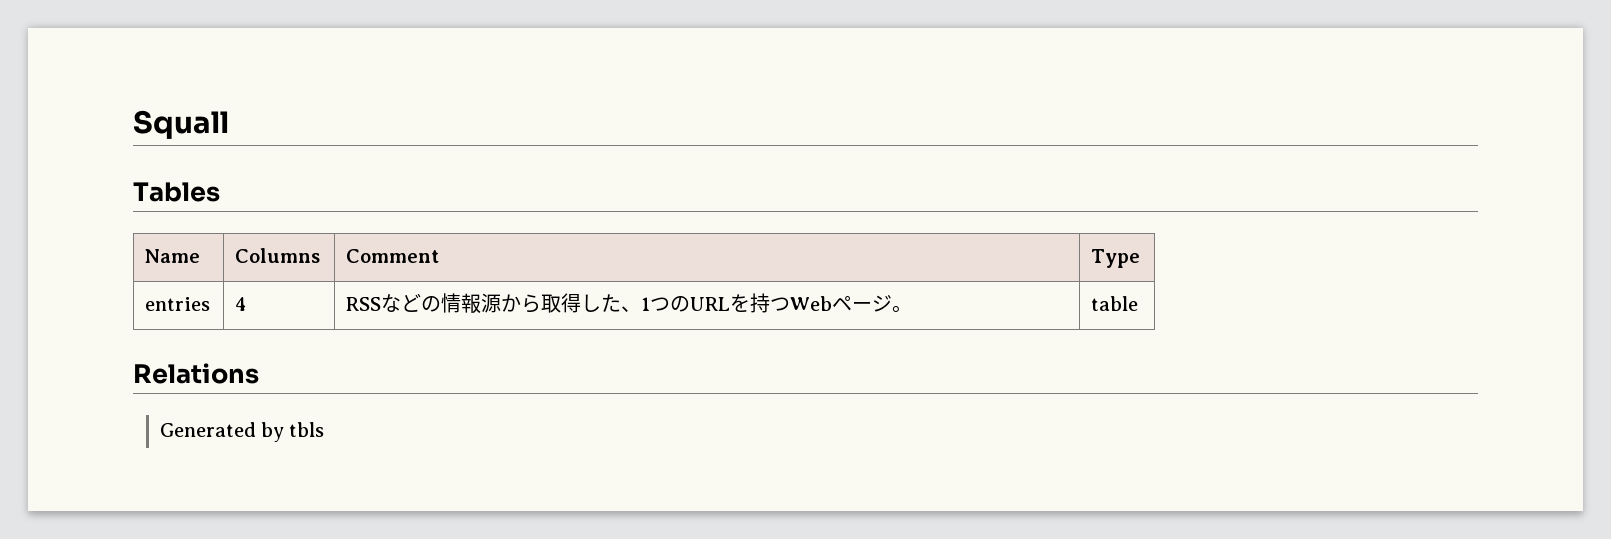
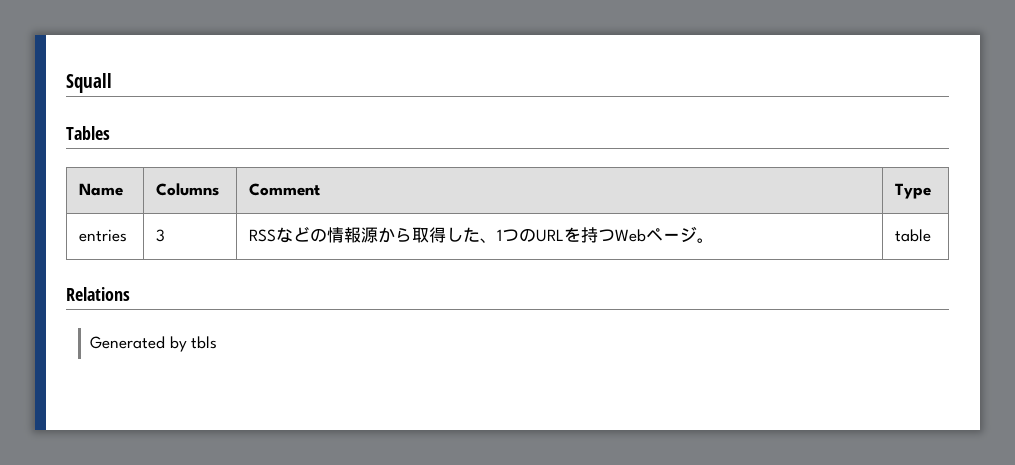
- entries | 4 | RSSなどの情報源から取得した、1つのURLを持つWebページ。 | table
+ entries | 3 | RSSなどの情報源から取得した、1つのURLを持つWebページ。 | table

